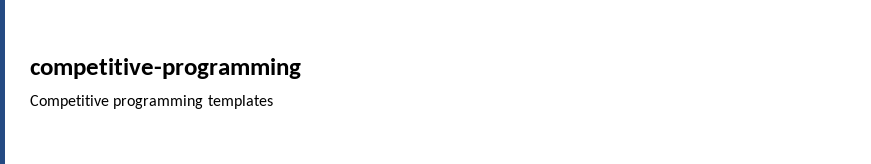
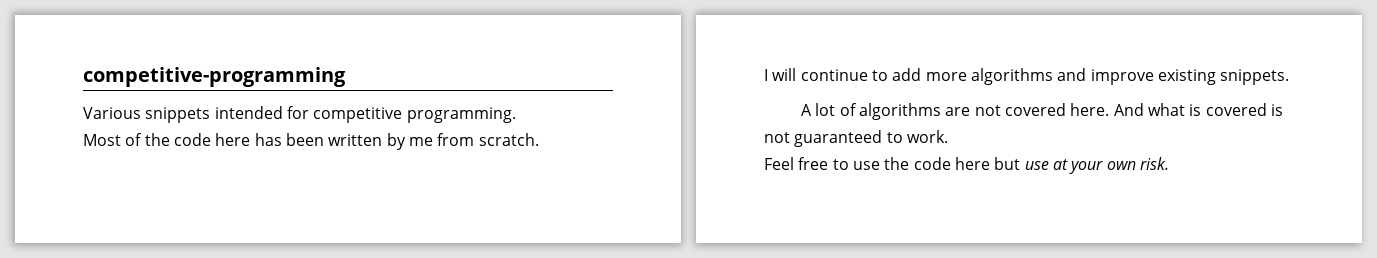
- Competitive programming templates
+ Various snippets intended for competitive programming.
+ Most of the code here has been written by me from scratch.
+ I will continue to add more algorithms and improve existing snippets.
+ A lot of algorithms are not covered here. And what is covered is not guaranteed to work.
+ Feel free to use the code here but use at your own risk.

